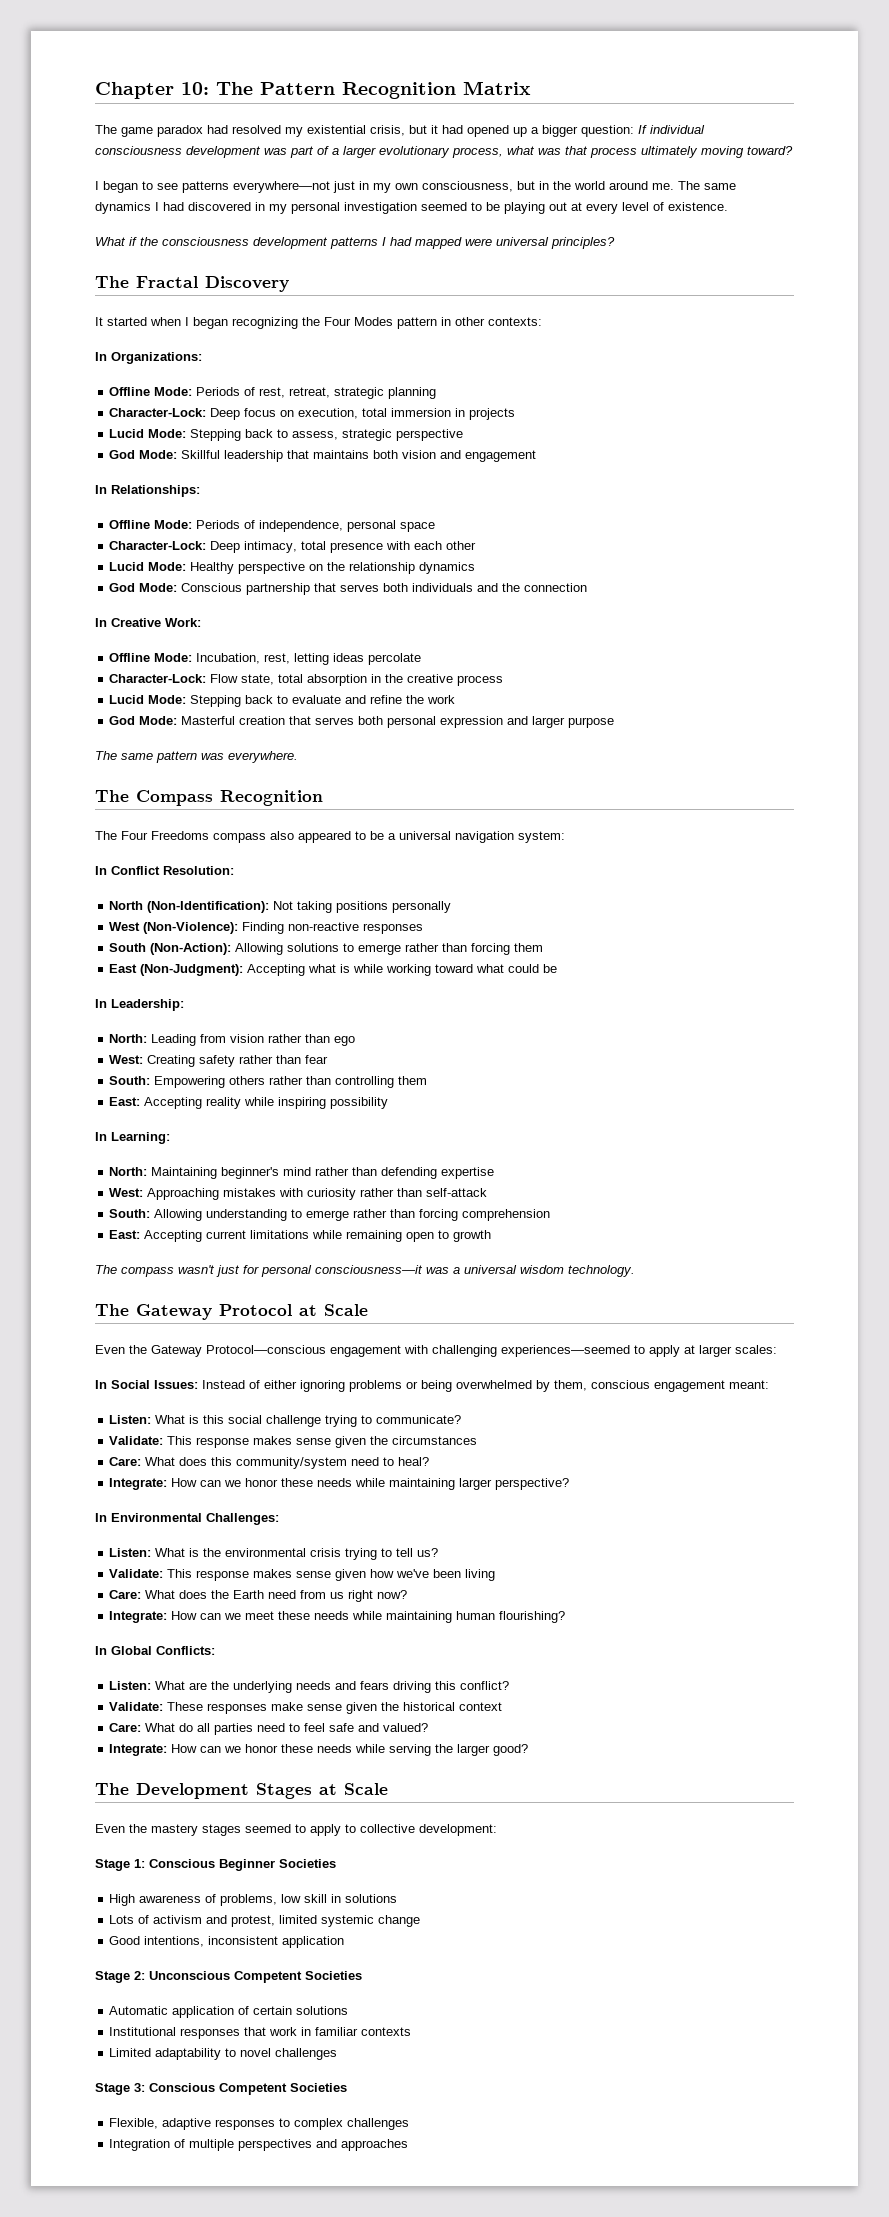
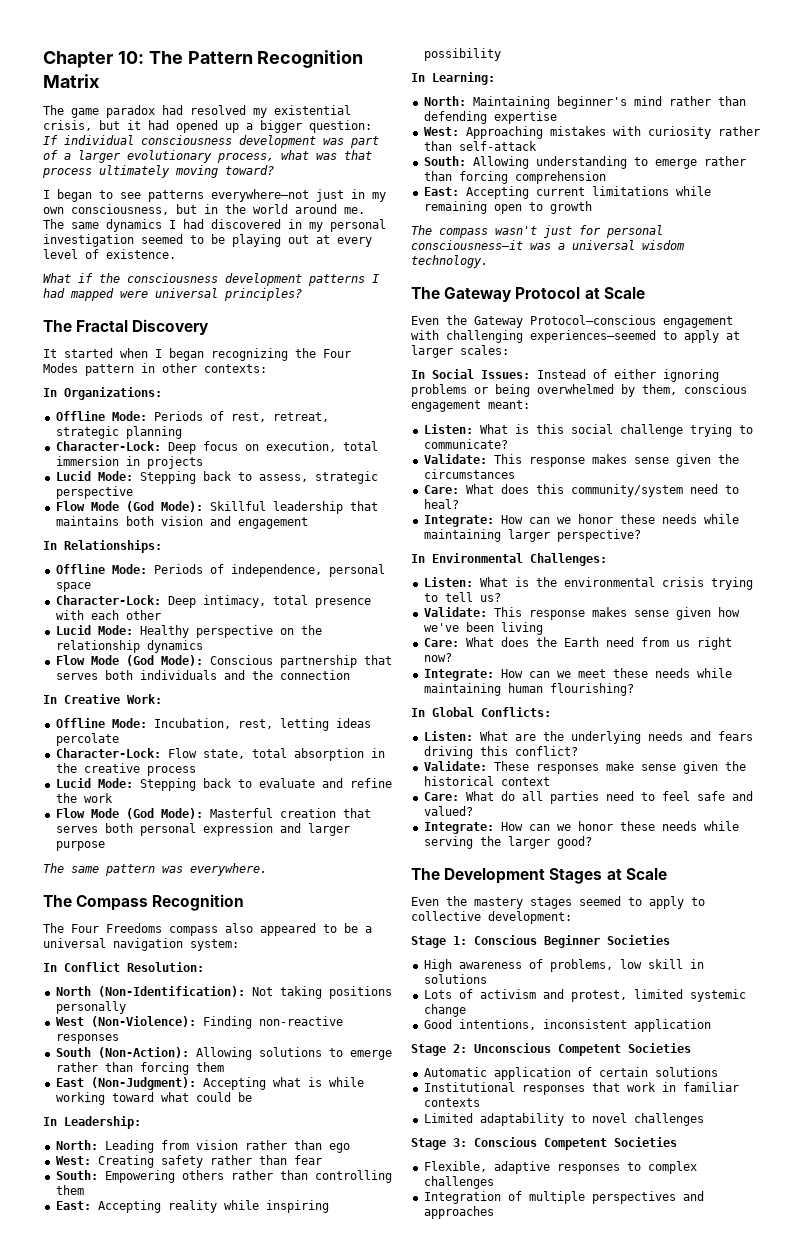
- God Mode: Skillful leadership that maintains both vision and engagement
+ Flow Mode (God Mode): Skillful leadership that maintains both vision and engagement
- God Mode: Conscious partnership that serves both individuals and the connection
+ Flow Mode (God Mode): Conscious partnership that serves both individuals and the connection
- God Mode: Masterful creation that serves both personal expression and larger purpose
+ Flow Mode (God Mode): Masterful creation that serves both personal expression and larger purpose

